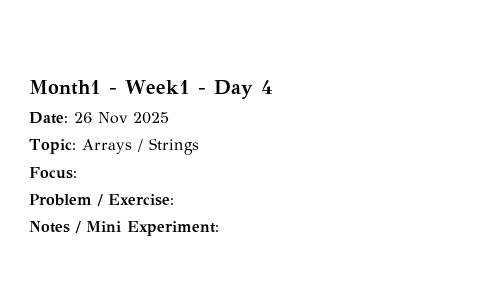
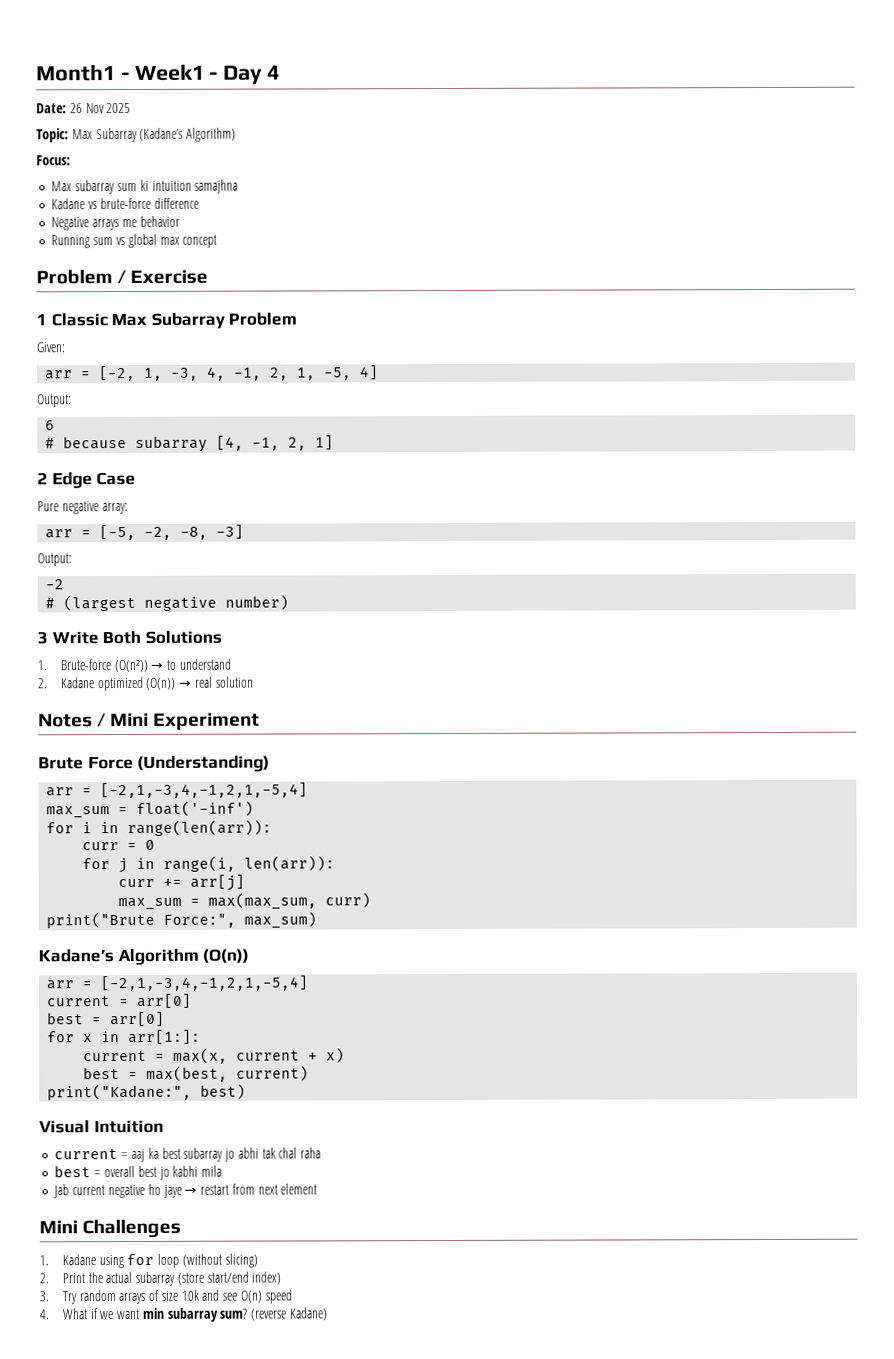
- Topic: Arrays / Strings
+ Topic: Max Subarray (Kadane’s Algorithm)
  Focus:
- Problem / Exercise:
- Notes / Mini Experiment:
+ Max subarray sum ki intuition samajhna
+ Kadane vs brute-force difference
+ Negative arrays me behavior
+ Running sum vs global max concept
+ Problem / Exercise
+ 1 Classic Max Subarray Problem
+ Given:
+ arr = [-2, 1, -3, 4, -1, 2, 1, -5, 4]
+ Output:
+ 6
+ # because subarray [4, -1, 2, 1]
+ 2 Edge Case
+ Pure negative array:
+ arr = [-5, -2, -8, -3]
+ Output:
+ -2
+ # (largest negative number)
+ 3 Write Both Solutions
+ 1. Brute-force (O(n²)) → to understand
+ 2. Kadane optimized (O(n)) → real solution
+ Notes / Mini Experiment
+ Brute Force (Understanding)
+ arr = [-2,1,-3,4,-1,2,1,-5,4]
+ max_sum = float('-inf')
+ for i in range(len(arr)):
+ curr = 0
+ for j in range(i, len(arr)):
+ curr += arr[j]
+ max_sum = max(max_sum, curr)
+ print("Brute Force:", max_sum)
+ Kadane’s Algorithm (O(n))
+ arr = [-2,1,-3,4,-1,2,1,-5,4]
+ current = arr[0]
+ best = arr[0]
+ for x in arr[1:]:
+ current = max(x, current + x)
+ best = max(best, current)
+ print("Kadane:", best)
+ Visual Intuition
+ current = aaj ka best subarray jo abhi tak chal raha
+ best = overall best jo kabhi mila
+ Jab current negative ho jaye → restart from next element
+ Mini Challenges
+ 1. Kadane using for loop (without slicing)
+ 2. Print the actual subarray (store start/end index)
+ 3. Try random arrays of size 10k and see O(n) speed
+ 4. What if we want min subarray sum? (reverse Kadane)

